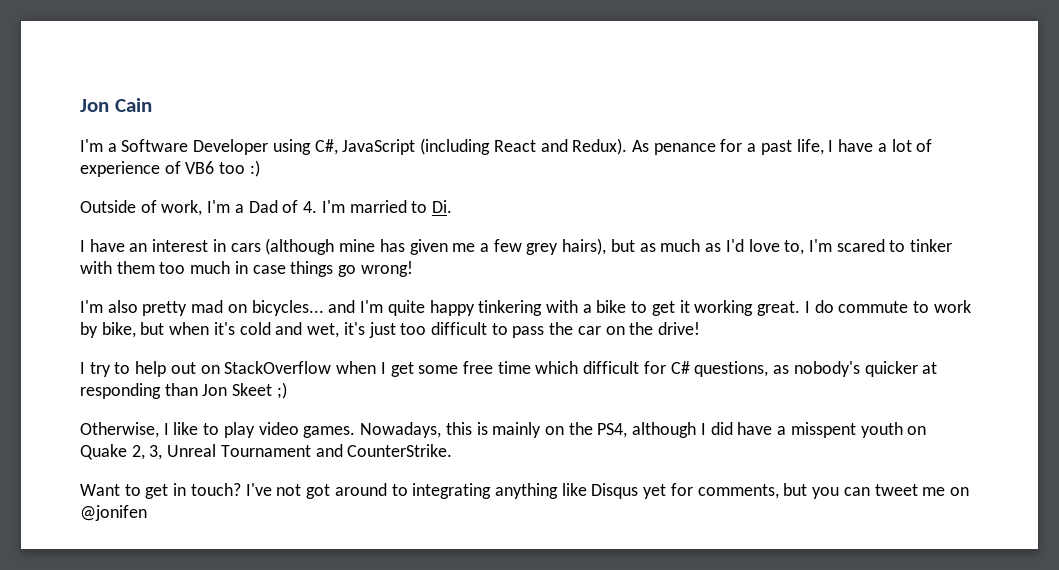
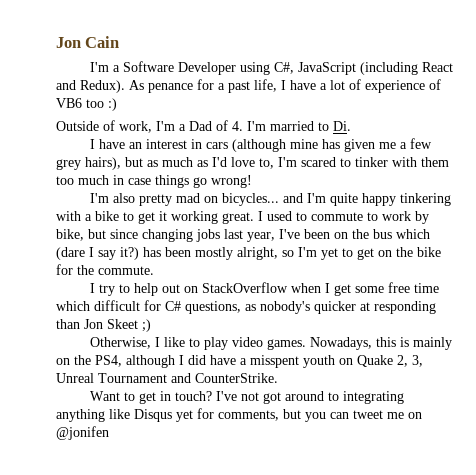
- I do commute to work by bike, but when it's cold and wet, it's just too difficult to pass the car on the drive!
+ I used to commute to work by bike, but since changing jobs last year, I've been on the bus which (dare I say it?) has been mostly alright, so I'm yet to get on the bike for the commute.

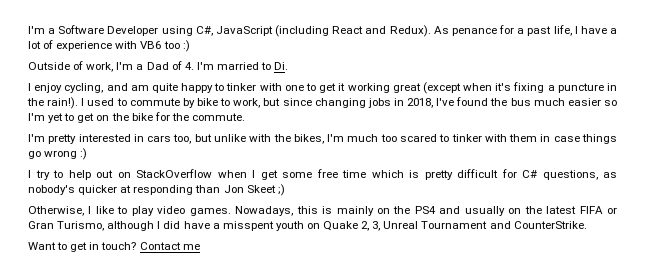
- Jon Cain
- As penance for a past life, I have a lot of experience of VB6 too :)
+ As penance for a past life, I have a lot of experience with VB6 too :)
- I have an interest in cars (although mine has given me a few grey hairs), but as much as I'd love to, I'm scared to tinker with them too much in case things go wrong!
- I'm also pretty mad on bicycles... and I'm quite happy tinkering with a bike to get it working great. I used to commute to work by bike, but since changing jobs last year, I've been on the bus which (dare I say it?) has been mostly alright, so I'm yet to get on the bike for the commute.
+ I enjoy cycling, and am quite happy to tinker with one to get it working great (except when it's fixing a puncture in the rain!). I used to commute by bike to work, but since changing jobs in 2018, I've found the bus much easier so I'm yet to get on the bike for the commute.
+ I'm pretty interested in cars too, but unlike with the bikes, I'm much too scared to tinker with them in case things go wrong :)
- I try to help out on StackOverflow when I get some free time which difficult for C# questions, as nobody's quicker at responding than Jon Skeet ;)
+ I try to help out on StackOverflow when I get some free time which is pretty difficult for C# questions, as nobody's quicker at responding than Jon Skeet ;)
- Nowadays, this is mainly on the PS4, although I did have a misspent youth on Quake 2, 3, Unreal Tournament and CounterStrike.
+ Nowadays, this is mainly on the PS4 and usually on the latest FIFA or Gran Turismo, although I did have a misspent youth on Quake 2, 3, Unreal Tournament and CounterStrike.
- I've not got around to integrating anything like Disqus yet for comments, but you can tweet me on @jonifen
+ Contact me

